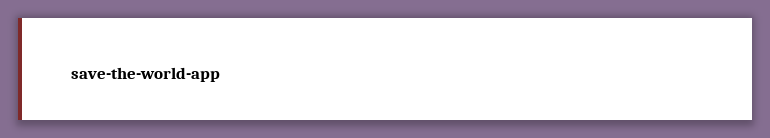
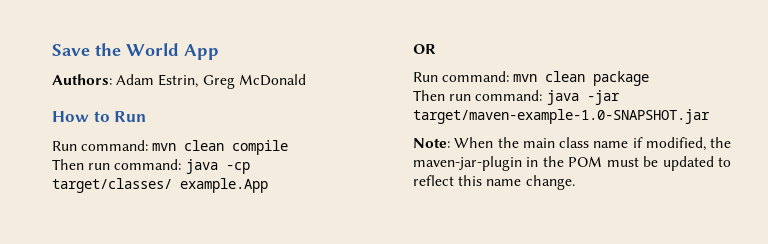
- save-the-world-app
+ Save the World App
+ Authors: Adam Estrin, Greg McDonald
+ How to Run
+ Run command: mvn clean compile
+ Then run command: java -cp target/classes/ example.App
+ OR
+ Run command: mvn clean package
+ Then run command: java -jar target/maven-example-1.0-SNAPSHOT.jar
+ Note: When the main class name if modified, the maven-jar-plugin in the POM must be updated to reflect this name change.

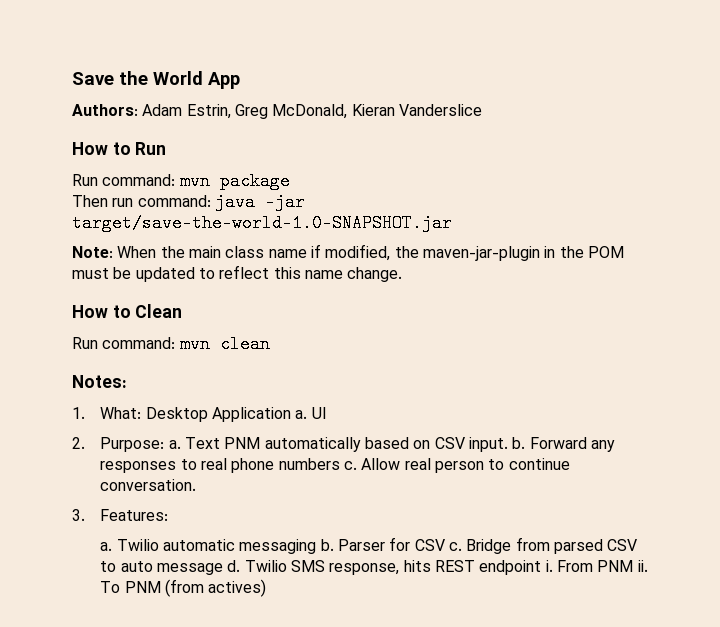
- Authors: Adam Estrin, Greg McDonald
+ Authors: Adam Estrin, Greg McDonald, Kieran Vanderslice
- Run command: mvn clean compile
- Then run command: java -cp target/classes/ example.App
- OR
- Run command: mvn clean package
+ Run command: mvn package
- Then run command: java -jar target/maven-example-1.0-SNAPSHOT.jar
+ Then run command: java -jar target/save-the-world-1.0-SNAPSHOT.jar
+ How to Clean
+ Run command: mvn clean
+ Notes:
+ 1. What: Desktop Application a. UI
+ 2. Purpose: a. Text PNM automatically based on CSV input. b. Forward any responses to real phone numbers c. Allow real person to continue conversation.
+ 3. Features:
+ a. Twilio automatic messaging b. Parser for CSV c. Bridge from parsed CSV to auto message d. Twilio SMS response, hits REST endpoint i. From PNM ii. To PNM (from actives)

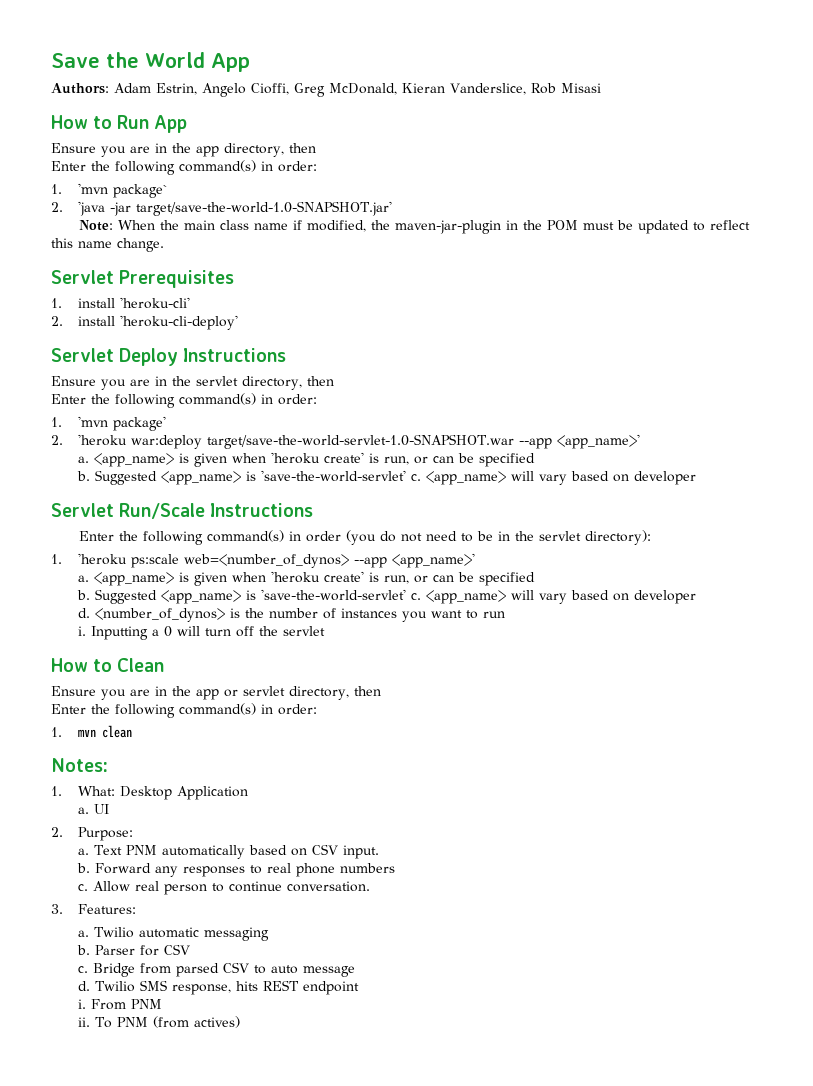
- Authors: Adam Estrin, Greg McDonald, Kieran Vanderslice
+ Authors: Adam Estrin, Angelo Cioffi, Greg McDonald, Kieran Vanderslice, Rob Misasi
- How to Run
- Run command: mvn package
- Then run command: java -jar target/save-the-world-1.0-SNAPSHOT.jar
+ How to Run App
+ Ensure you are in the app directory, then
+ Enter the following command(s) in order:
+ 1. 'mvn package`
+ 2. 'java -jar target/save-the-world-1.0-SNAPSHOT.jar'
+ Servlet Prerequisites
+ 1. install 'heroku-cli'
+ 2. install 'heroku-cli-deploy'
+ Servlet Deploy Instructions
+ Ensure you are in the servlet directory, then
+ Enter the following command(s) in order:
+ 1. 'mvn package'
+ 2. 'heroku war:deploy target/save-the-world-servlet-1.0-SNAPSHOT.war --app <app_name>'
+ a. <app_name> is given when 'heroku create' is run, or can be specified
+ b. Suggested <app_name> is 'save-the-world-servlet' c. <app_name> will vary based on developer
+ Servlet Run/Scale Instructions
+ Enter the following command(s) in order (you do not need to be in the servlet directory):
+ 1. 'heroku ps:scale web=<number_of_dynos> --app <app_name>'
+ a. <app_name> is given when 'heroku create' is run, or can be specified
+ b. Suggested <app_name> is 'save-the-world-servlet' c. <app_name> will vary based on developer
+ d. <number_of_dynos> is the number of instances you want to run
+ i. Inputting a 0 will turn off the servlet
  How to Clean
- Run command: mvn clean
+ Ensure you are in the app or servlet directory, then
+ Enter the following command(s) in order:
+ 1. mvn clean
- 1. What: Desktop Application a.
+ 1. What: Desktop Application
+ a.
- 2. Purpose: a.
+ 2. Purpose:
+ a.
- Text PNM automatically based on CSV input. b.
+ Text PNM automatically based on CSV input.
+ b.
- Forward any responses to real phone numbers c.
+ Forward any responses to real phone numbers
+ c.
- Twilio automatic messaging b.
+ Twilio automatic messaging
+ b.
- Parser for CSV c.
+ Parser for CSV
+ c.
- Bridge from parsed CSV to auto message d.
+ Bridge from parsed CSV to auto message
+ d.
- Twilio SMS response, hits REST endpoint i.
+ Twilio SMS response, hits REST endpoint
+ i.
- From PNM ii.
+ From PNM
+ ii.

